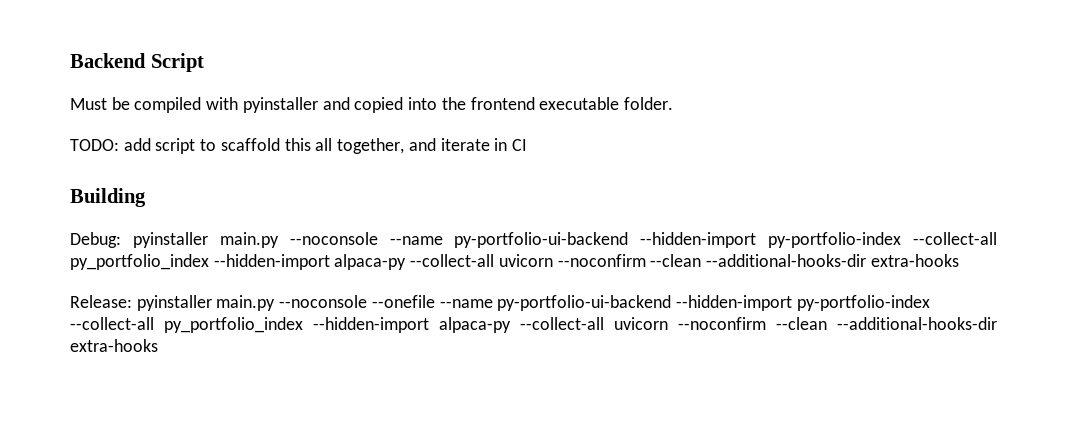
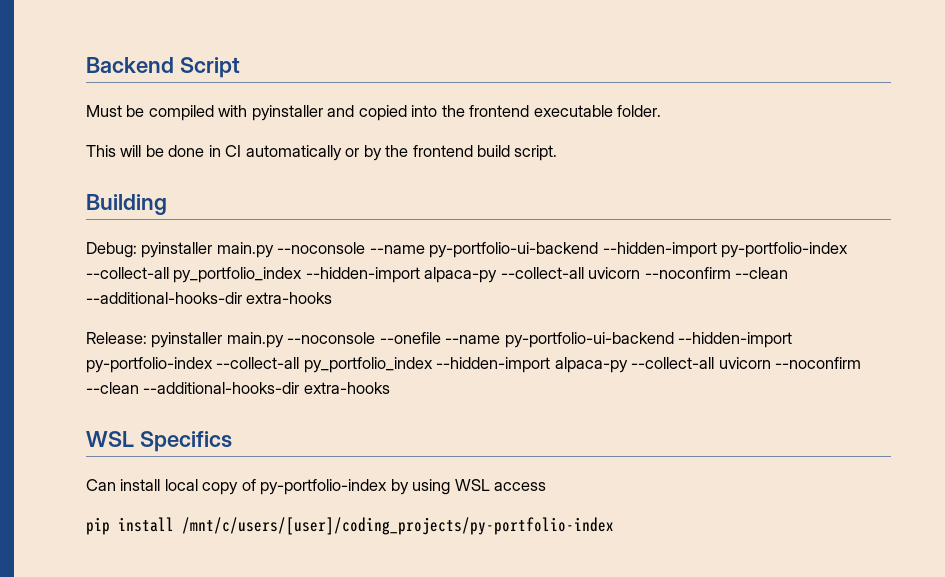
- TODO: add script to scaffold this all together, and iterate in CI
+ This will be done in CI automatically or by the frontend build script.
+ WSL Specifics
+ Can install local copy of py-portfolio-index by using WSL access
+ pip install /mnt/c/users/[user]/coding_projects/py-portfolio-index

